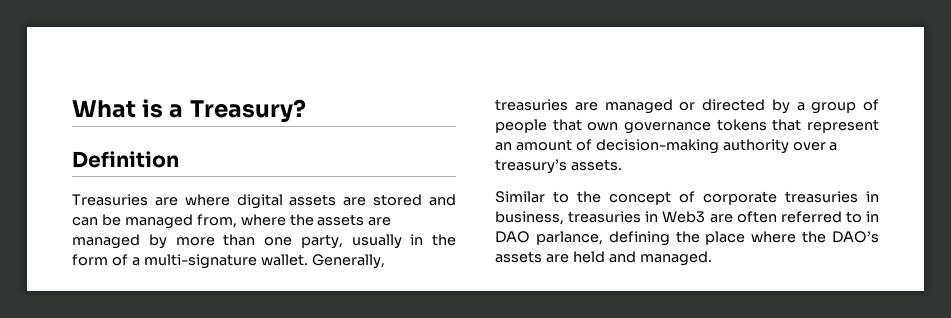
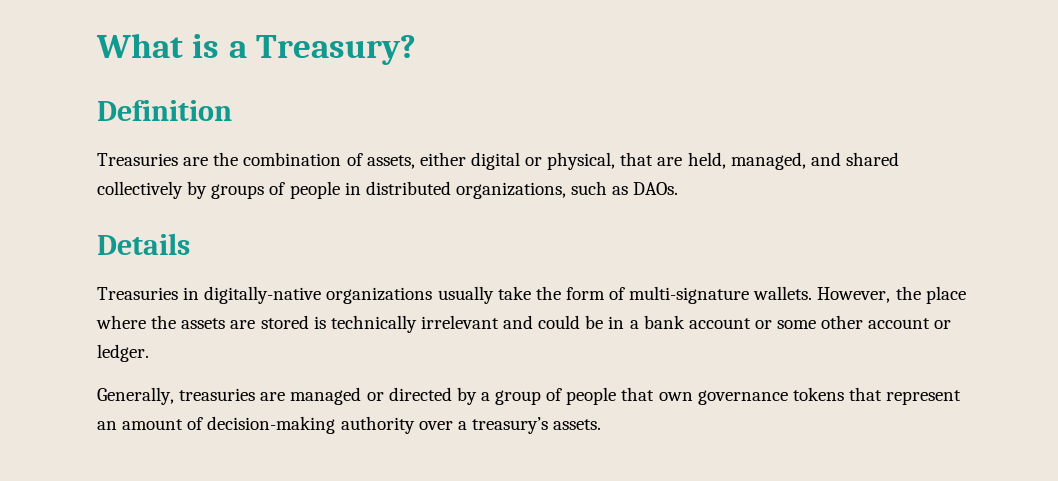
- Treasuries are where digital assets are stored and can be managed from, where the assets are managed by more than one party, usually in the form of a multi-signature wallet. Generally, treasuries are managed or directed by a group of people that own governance tokens that represent an amount of decision-making authority over a treasury’s assets.
+ Treasuries are the combination of assets, either digital or physical, that are held, managed, and shared collectively by groups of people in distributed organizations, such as DAOs.
+ Details
+ Treasuries in digitally-native organizations usually take the form of multi-signature wallets. However, the place where the assets are stored is technically irrelevant and could be in a bank account or some other account or ledger.
+ Generally, treasuries are managed or directed by a group of people that own governance tokens that represent an amount of decision-making authority over a treasury’s assets.
- Similar to the concept of corporate treasuries in business, treasuries in Web3 are often referred to in DAO parlance, defining the place where the DAO’s assets are held and managed.

